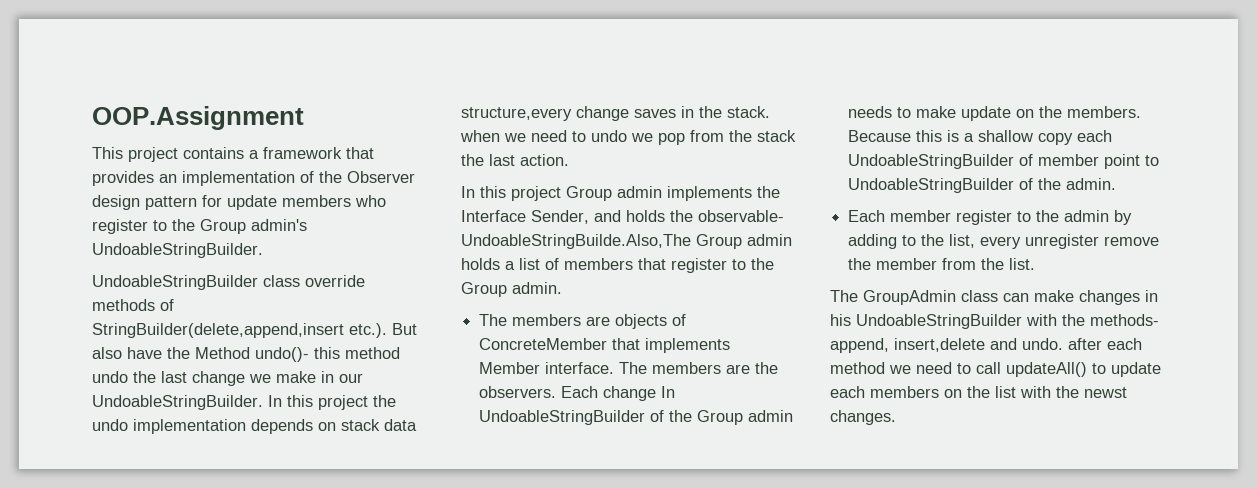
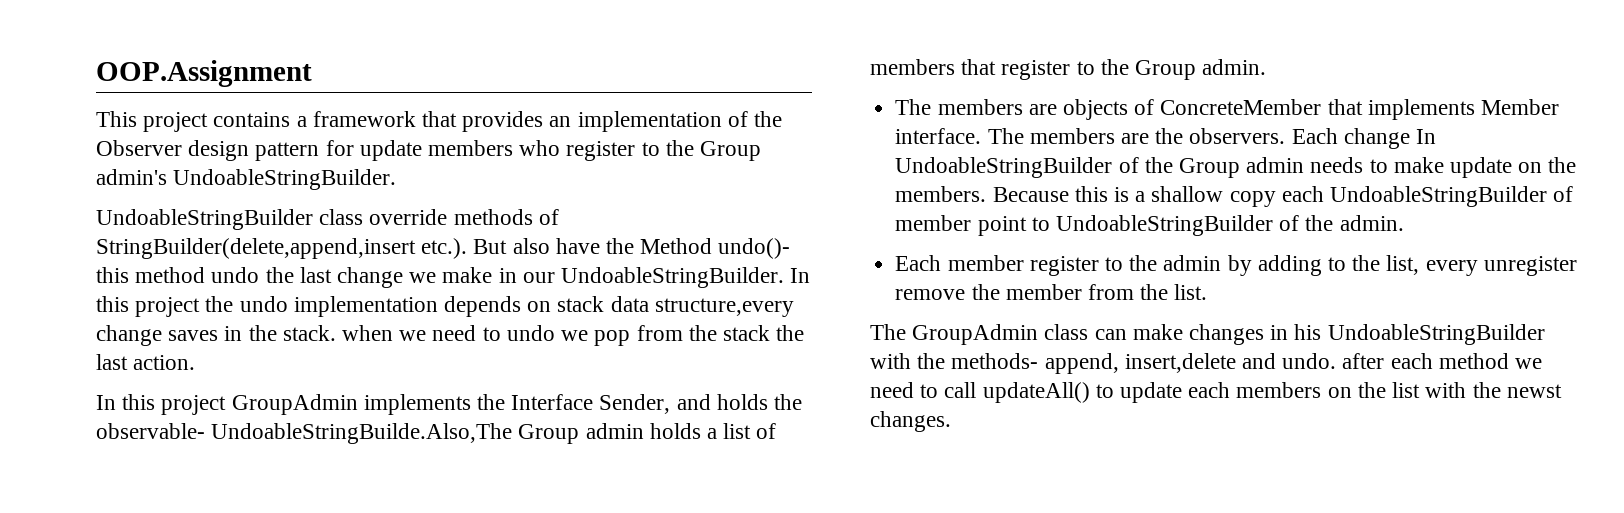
- In this project Group admin implements the Interface Sender, and holds the observable- UndoableStringBuilde.Also,The Group admin holds a list of members that register to the Group admin.
+ In this project GroupAdmin implements the Interface Sender, and holds the observable- UndoableStringBuilde.Also,The Group admin holds a list of members that register to the Group admin.

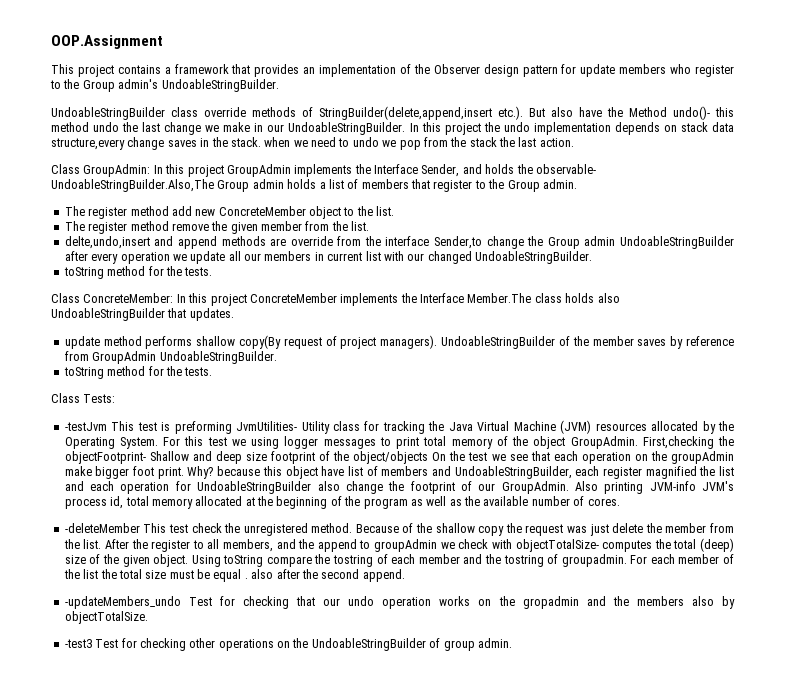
- In this project GroupAdmin implements the Interface Sender, and holds the observable- UndoableStringBuilde.Also,The Group admin holds a list of members that register to the Group admin.
+ Class GroupAdmin: In this project GroupAdmin implements the Interface Sender, and holds the observable- UndoableStringBuilder.Also,The Group admin holds a list of members that register to the Group admin.
- The members are objects of ConcreteMember that implements Member interface. The members are the observers. Each change In UndoableStringBuilder of the Group admin needs to make update on the members. Because this is a shallow copy each UndoableStringBuilder of member point to UndoableStringBuilder of the admin.
- Each member register to the admin by adding to the list, every unregister remove the member from the list.
- The GroupAdmin class can make changes in his UndoableStringBuilder with the methods- append, insert,delete and undo. after each method we need to call updateAll() to update each members on the list with the newst changes.
+ The register method add new ConcreteMember object to the list.
+ The register method remove the given member from the list.
+ delte,undo,insert and append methods are override from the interface Sender,to change the Group admin UndoableStringBuilder after every operation we update all our members in current list with our changed UndoableStringBuilder.
+ toString method for the tests.
+ Class ConcreteMember: In this project ConcreteMember implements the Interface Member.The class holds also UndoableStringBuilder that updates.
+ update method performs shallow copy(By request of project managers). UndoableStringBuilder of the member saves by reference from GroupAdmin UndoableStringBuilder.
+ toString method for the tests.
+ Class Tests:
+ -testJvm This test is preforming JvmUtilities- Utility class for tracking the Java Virtual Machine (JVM) resources allocated by the Operating System. For this test we using logger messages to print total memory of the object GroupAdmin. First,checking the objectFootprint- Shallow and deep size footprint of the object/objects On the test we see that each operation on the groupAdmin make bigger foot print. Why? because this object have list of members and UndoableStringBuilder, each register magnified the list and each operation for UndoableStringBuilder also change the footprint of our GroupAdmin. Also printing JVM-info JVM's process id, total memory allocated at the beginning of the program as well as the available number of cores.
+ -deleteMember This test check the unregistered method. Because of the shallow copy the request was just delete the member from the list. After the register to all members, and the append to groupAdmin we check with objectTotalSize- computes the total (deep) size of the given object. Using toString compare the tostring of each member and the tostring of groupadmin. For each member of the list the total size must be equal . also after the second append.
+ -updateMembers_undo Test for checking that our undo operation works on the gropadmin and the members also by objectTotalSize.
+ -test3 Test for checking other operations on the UndoableStringBuilder of group admin.

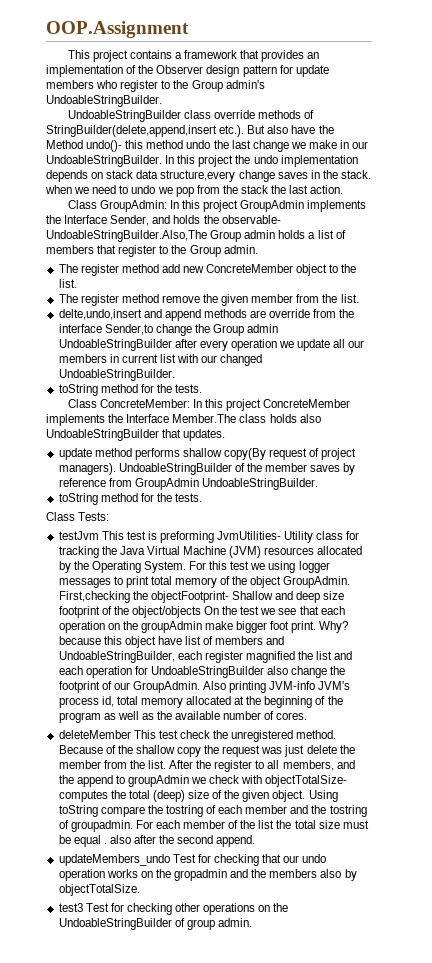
- -testJvm This test is preforming JvmUtilities- Utility class for tracking the Java Virtual Machine (JVM) resources allocated by the Operating System.
+ testJvm This test is preforming JvmUtilities- Utility class for tracking the Java Virtual Machine (JVM) resources allocated by the Operating System.
- -deleteMember This test check the unregistered method.
+ deleteMember This test check the unregistered method.
- -updateMembers_undo Test for checking that our undo operation works on the gropadmin and the members also by objectTotalSize.
+ updateMembers_undo Test for checking that our undo operation works on the gropadmin and the members also by objectTotalSize.
- -test3 Test for checking other operations on the UndoableStringBuilder of group admin.
+ test3 Test for checking other operations on the UndoableStringBuilder of group admin.

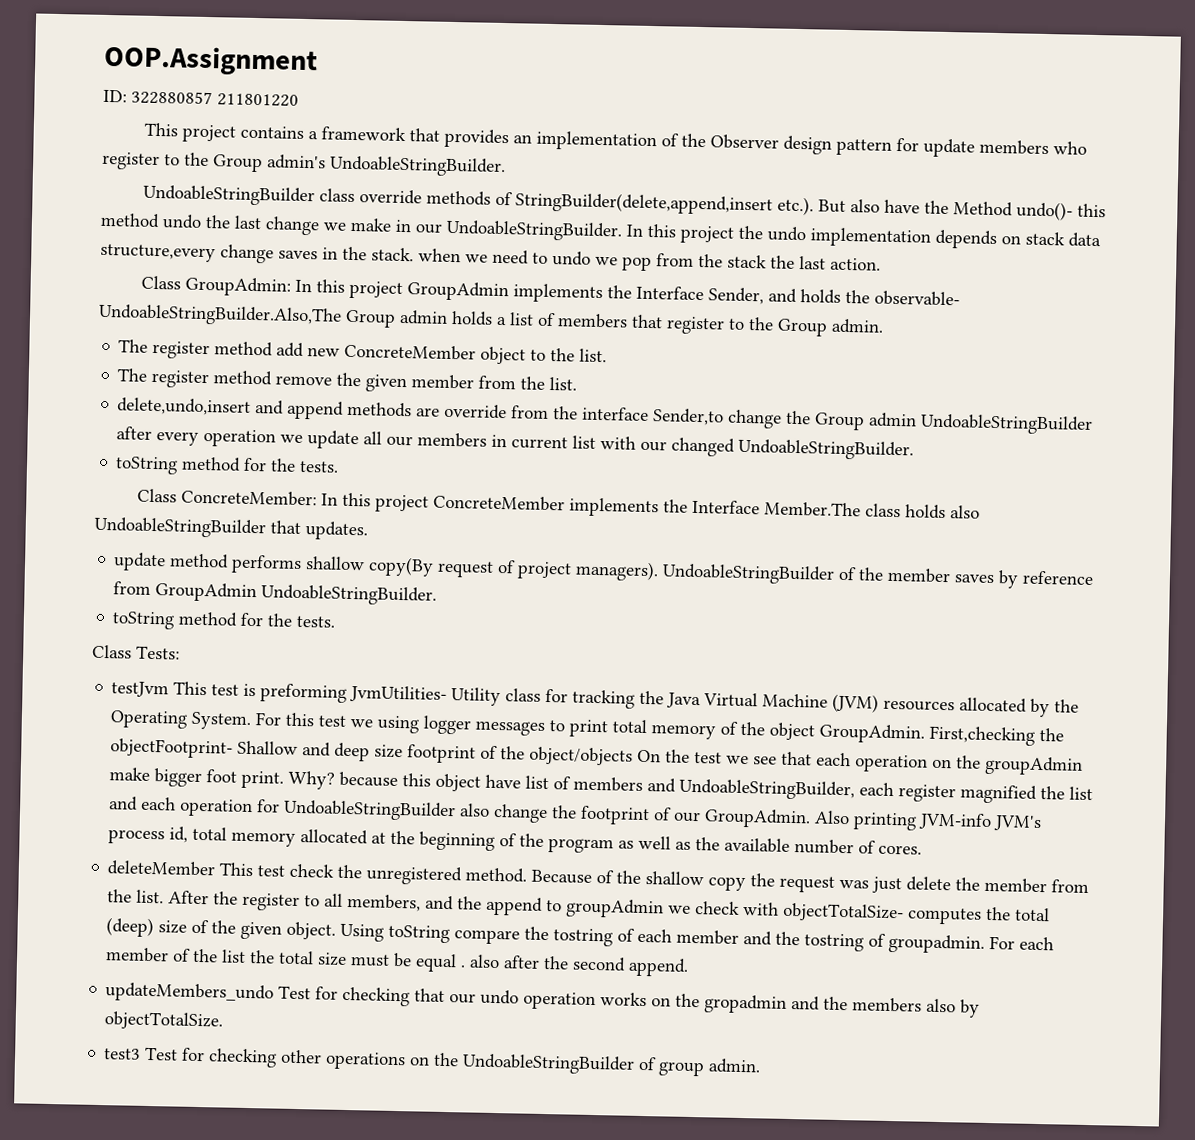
+ ID: 322880857 211801220
- delte,undo,insert and append methods are override from the interface Sender,to change the Group admin UndoableStringBuilder after every operation we update all our members in current list with our changed UndoableStringBuilder.
+ delete,undo,insert and append methods are override from the interface Sender,to change the Group admin UndoableStringBuilder after every operation we update all our members in current list with our changed UndoableStringBuilder.

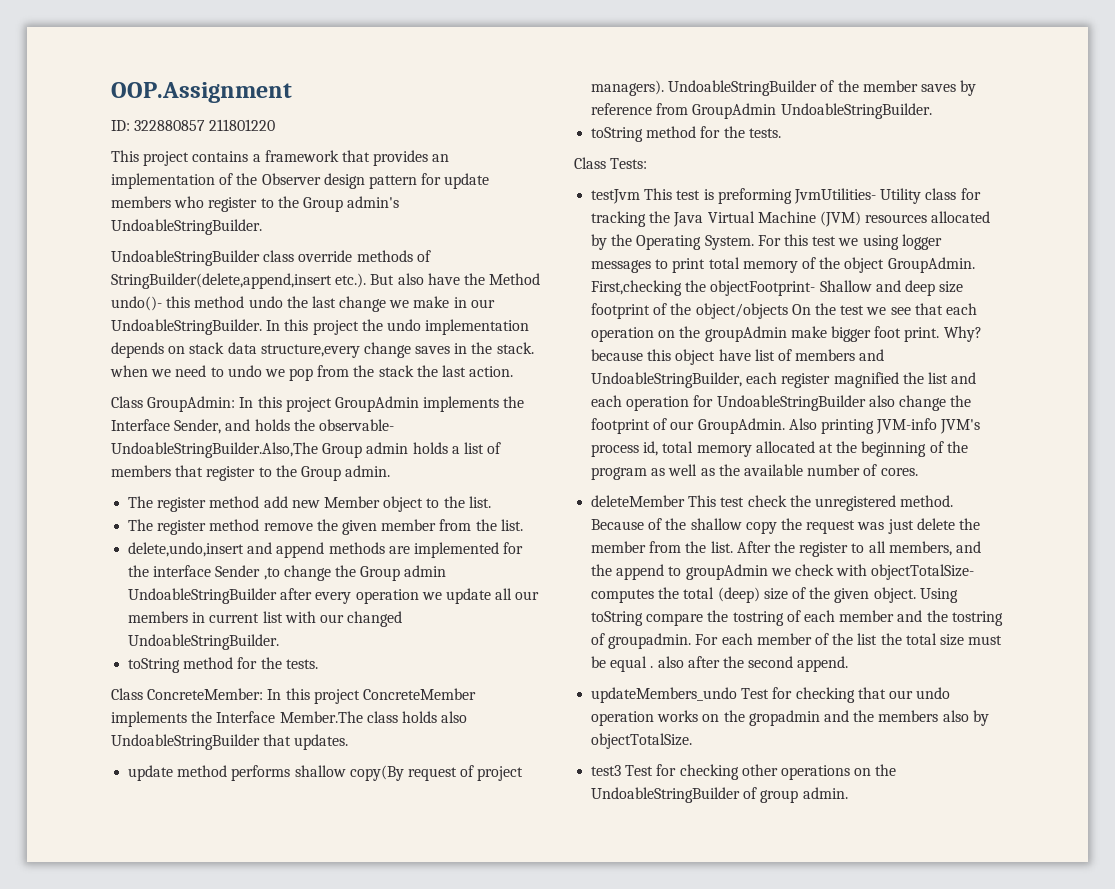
- The register method add new ConcreteMember object to the list.
+ The register method add new Member object to the list.
- delete,undo,insert and append methods are override from the interface Sender,to change the Group admin UndoableStringBuilder after every operation we update all our members in current list with our changed UndoableStringBuilder.
+ delete,undo,insert and append methods are implemented for the interface Sender ,to change the Group admin UndoableStringBuilder after every operation we update all our members in current list with our changed UndoableStringBuilder.

